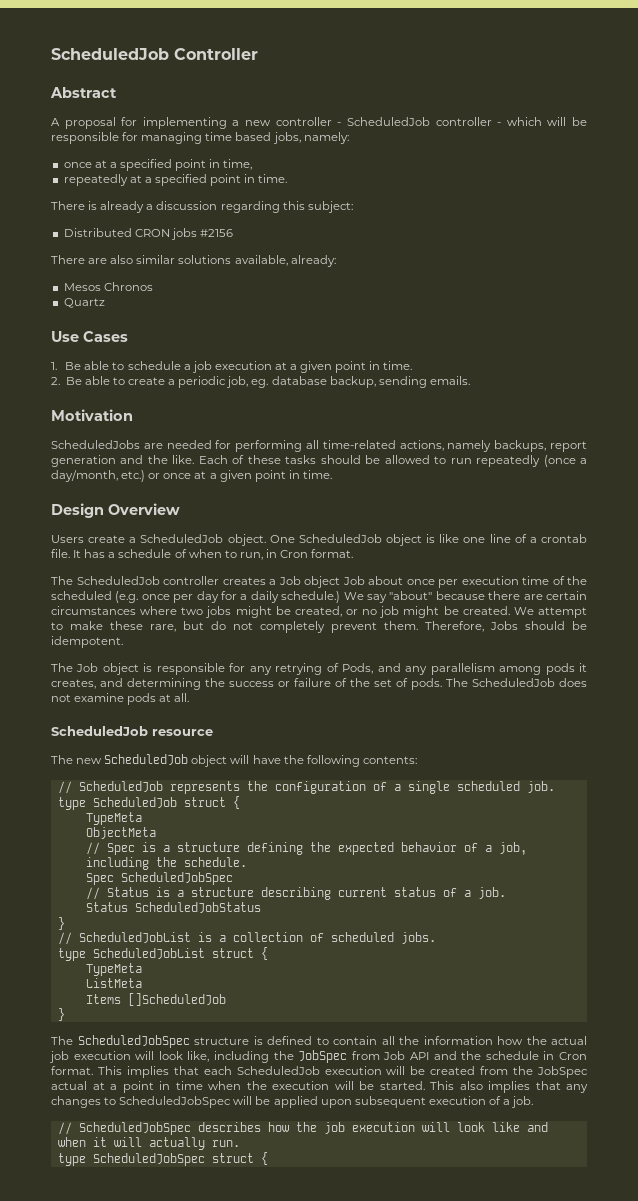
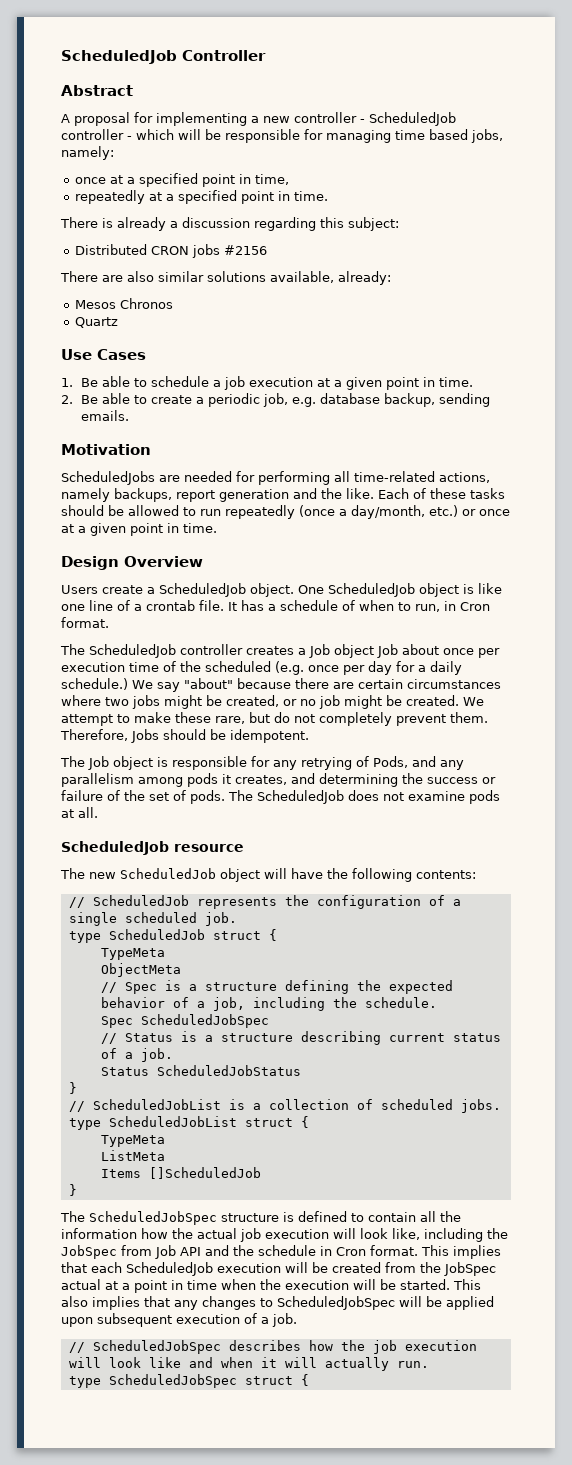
- 2. Be able to create a periodic job, eg. database backup, sending emails.
+ 2. Be able to create a periodic job, e.g. database backup, sending emails.

